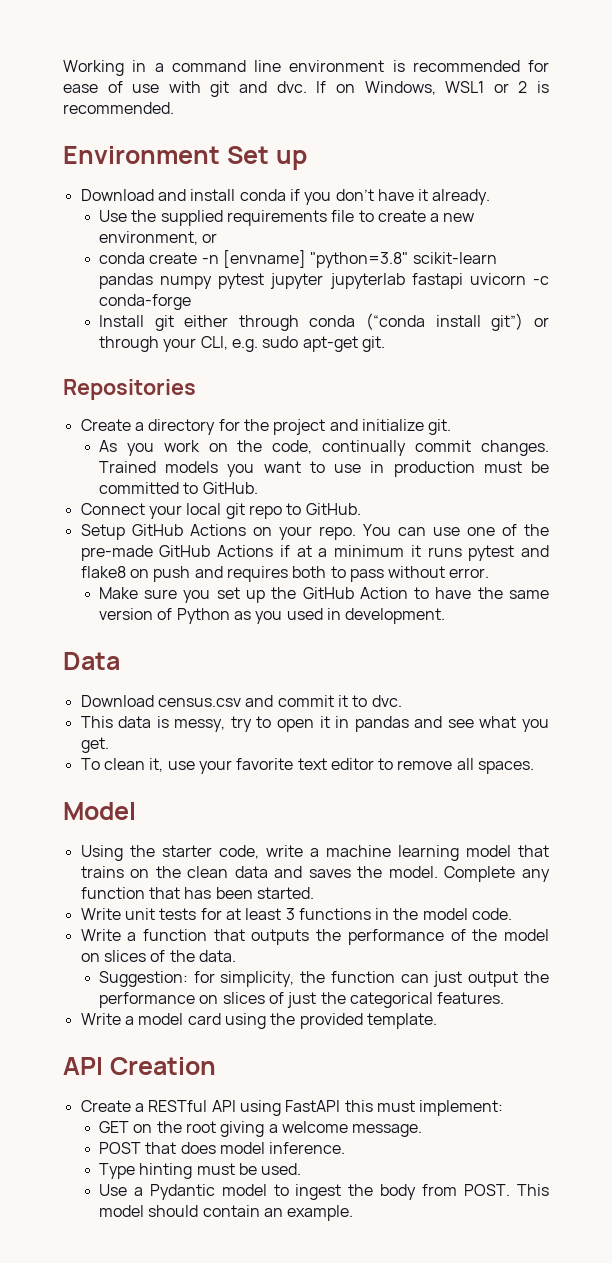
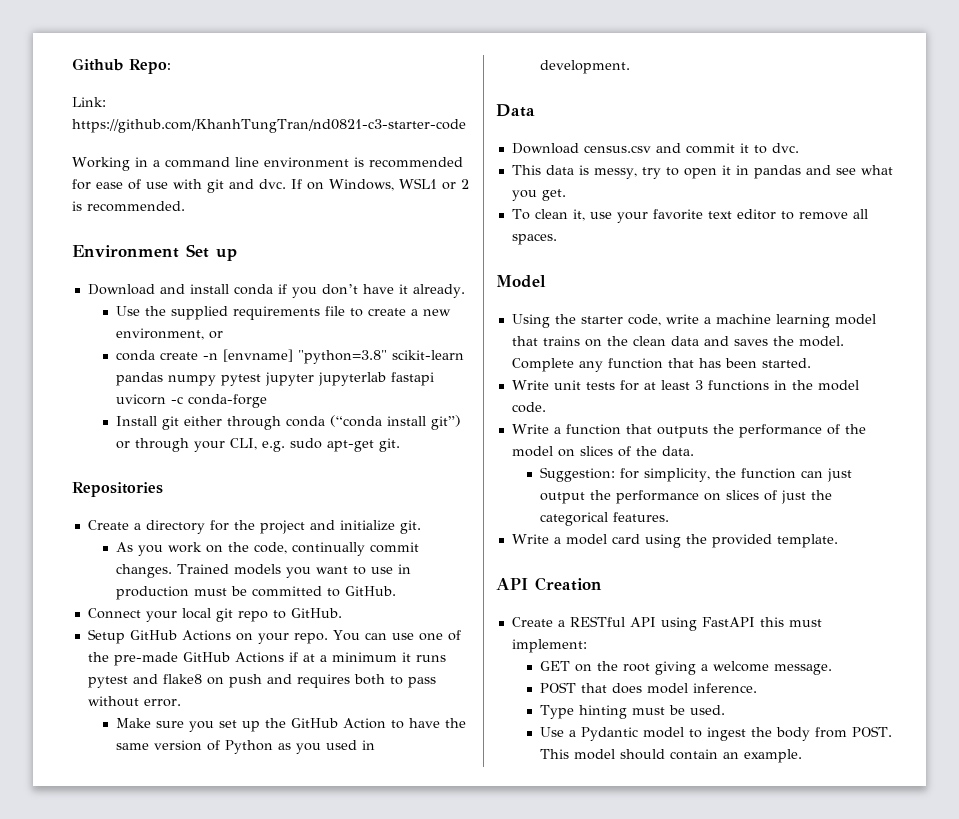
+ Github Repo:
+ Link: https://github.com/KhanhTungTran/nd0821-c3-starter-code

